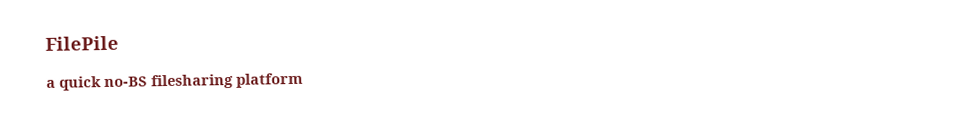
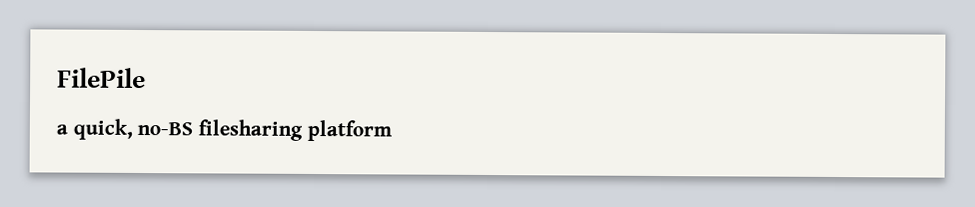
- a quick no-BS filesharing platform
+ a quick, no-BS filesharing platform

